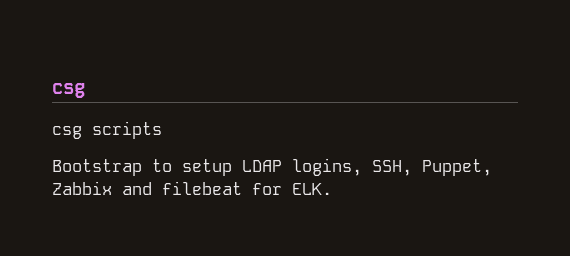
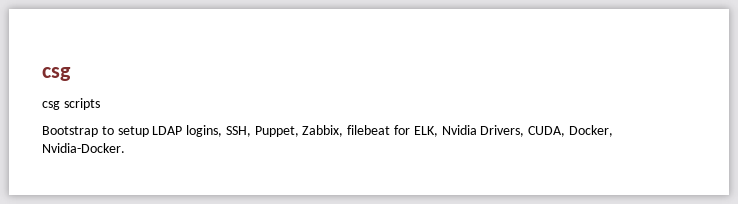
- Bootstrap to setup LDAP logins, SSH, Puppet, Zabbix and filebeat for ELK.
+ Bootstrap to setup LDAP logins, SSH, Puppet, Zabbix, filebeat for ELK, Nvidia Drivers, CUDA, Docker, Nvidia-Docker.

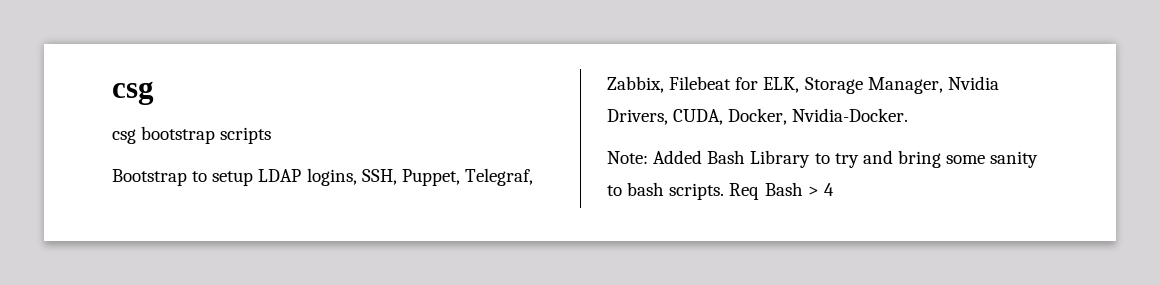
- csg scripts
+ csg bootstrap scripts
- Bootstrap to setup LDAP logins, SSH, Puppet, Zabbix, filebeat for ELK, Nvidia Drivers, CUDA, Docker, Nvidia-Docker.
+ Bootstrap to setup LDAP logins, SSH, Puppet, Telegraf, Zabbix, Filebeat for ELK, Storage Manager, Nvidia Drivers, CUDA, Docker, Nvidia-Docker.
+ Note: Added Bash Library to try and bring some sanity to bash scripts. Req Bash > 4

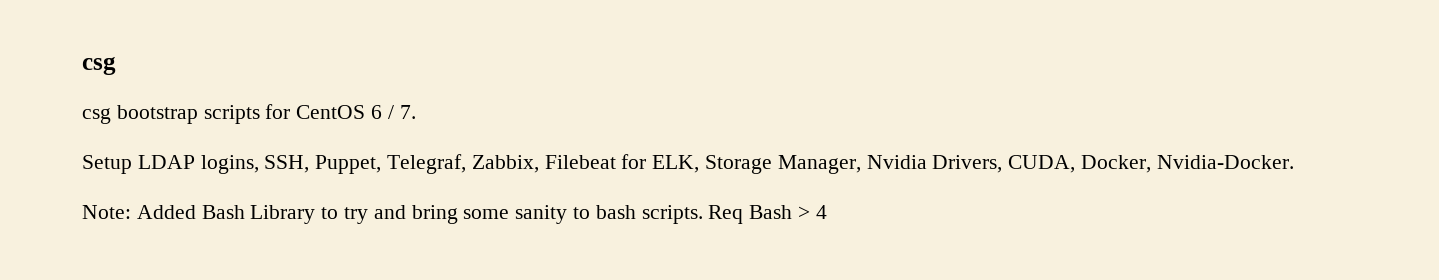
- csg bootstrap scripts
- Bootstrap to setup LDAP logins, SSH, Puppet, Telegraf, Zabbix, Filebeat for ELK, Storage Manager, Nvidia Drivers, CUDA, Docker, Nvidia-Docker.
+ csg bootstrap scripts for CentOS 6 / 7.
+ Setup LDAP logins, SSH, Puppet, Telegraf, Zabbix, Filebeat for ELK, Storage Manager, Nvidia Drivers, CUDA, Docker, Nvidia-Docker.

